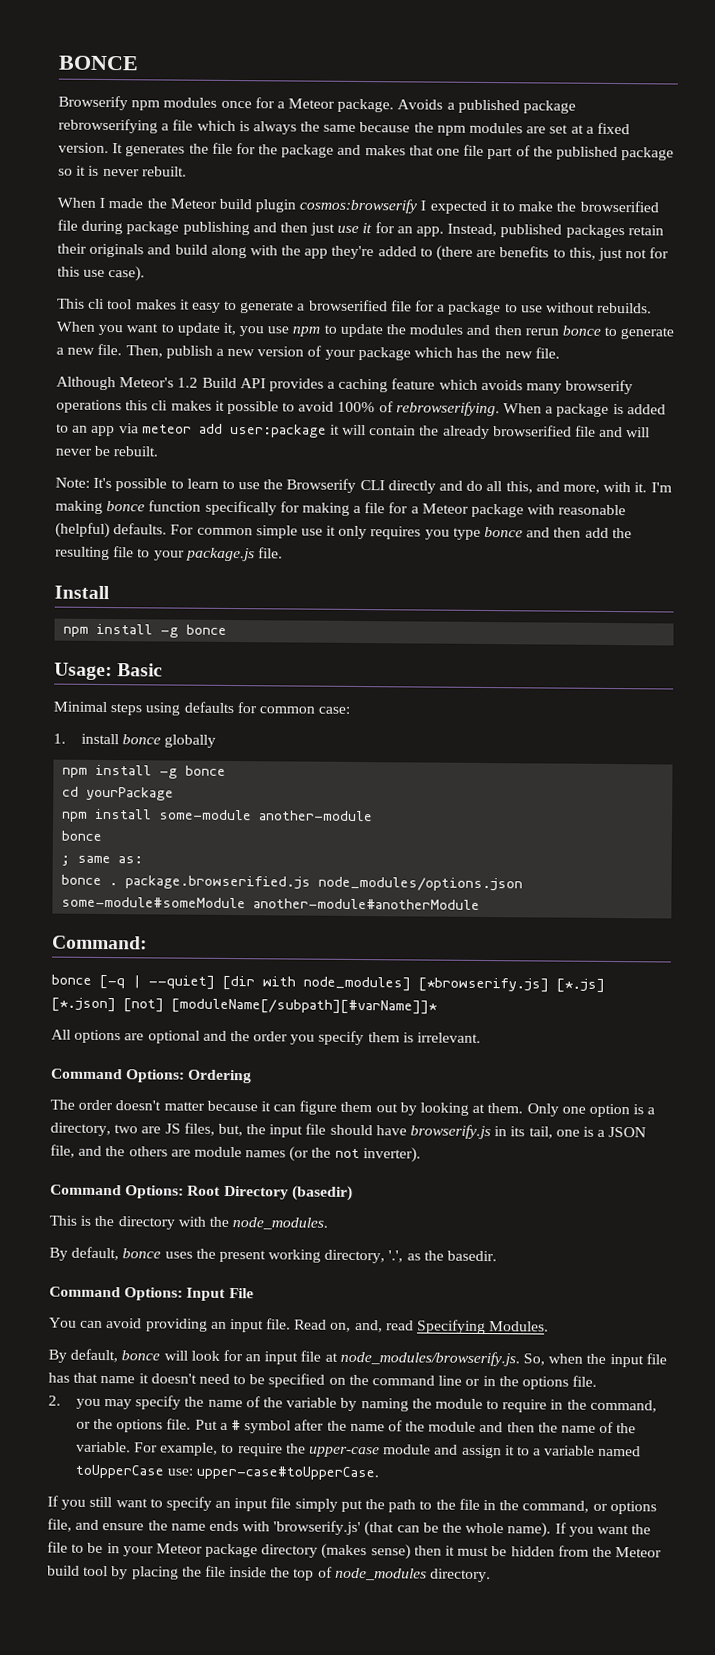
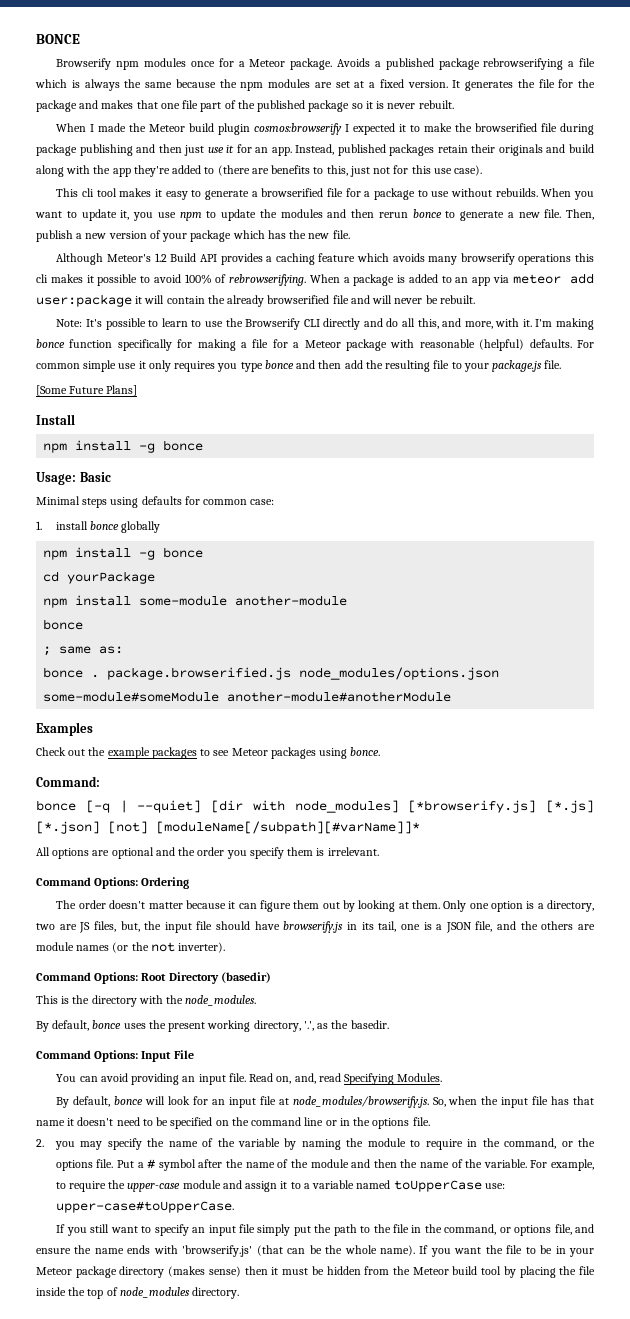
+ [Some Future Plans]
+ Examples
+ Check out the example packages to see Meteor packages using bonce.

